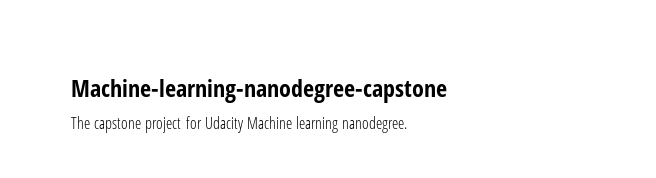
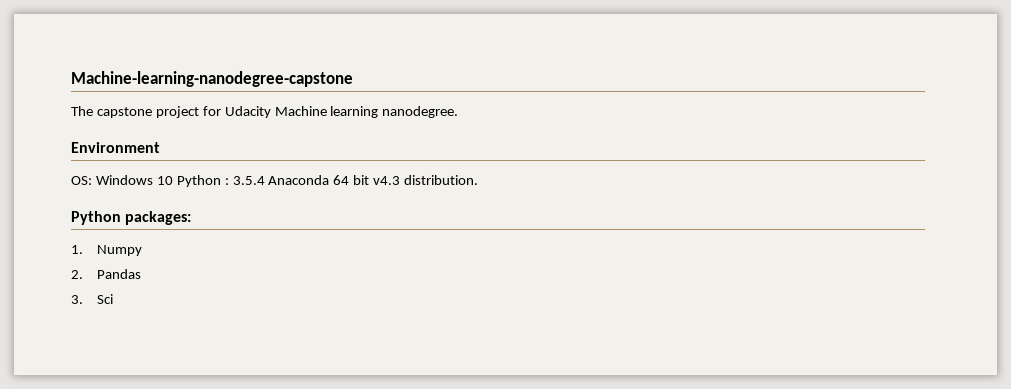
+ Environment
+ OS: Windows 10 Python : 3.5.4 Anaconda 64 bit v4.3 distribution.
+ Python packages:
+ 1. Numpy
+ 2. Pandas
+ 3. Sci

